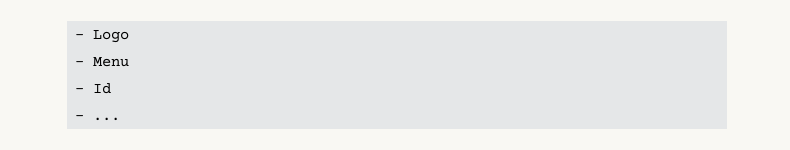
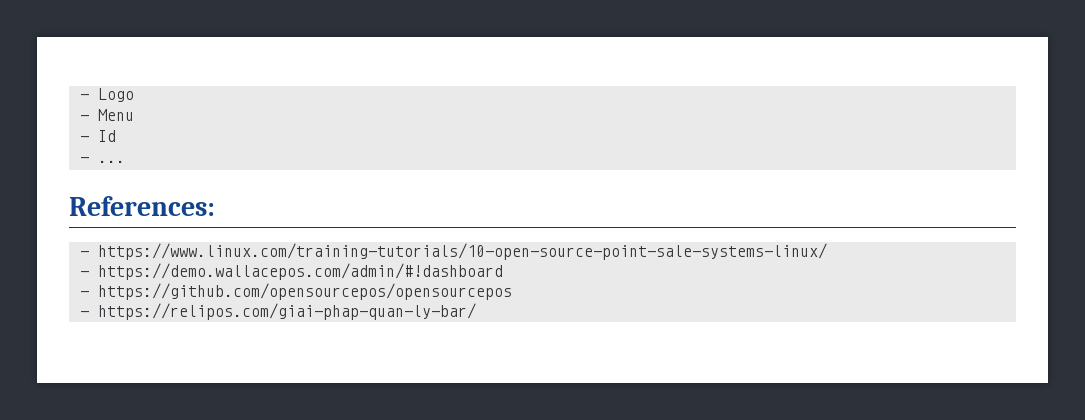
+ References:
+ - https://www.linux.com/training-tutorials/10-open-source-point-sale-systems-linux/
+ - https://demo.wallacepos.com/admin/#!dashboard
+ - https://github.com/opensourcepos/opensourcepos
+ - https://relipos.com/giai-phap-quan-ly-bar/

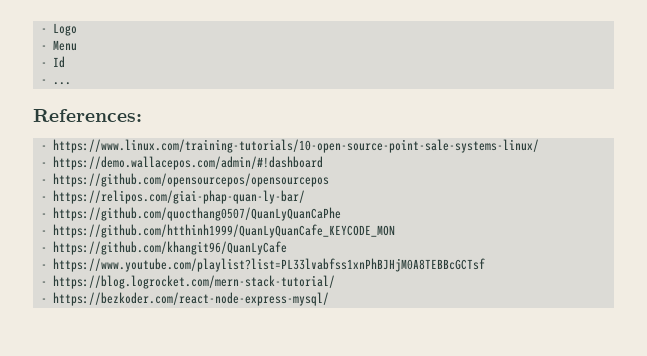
+ - https://github.com/quocthang0507/QuanLyQuanCaPhe
+ - https://github.com/htthinh1999/QuanLyQuanCafe_KEYCODE_MON
+ - https://github.com/khangit96/QuanLyCafe
+ - https://www.youtube.com/playlist?list=PL33lvabfss1xnPhBJHjM0A8TEBBcGCTsf
+ - https://blog.logrocket.com/mern-stack-tutorial/
+ - https://bezkoder.com/react-node-express-mysql/

